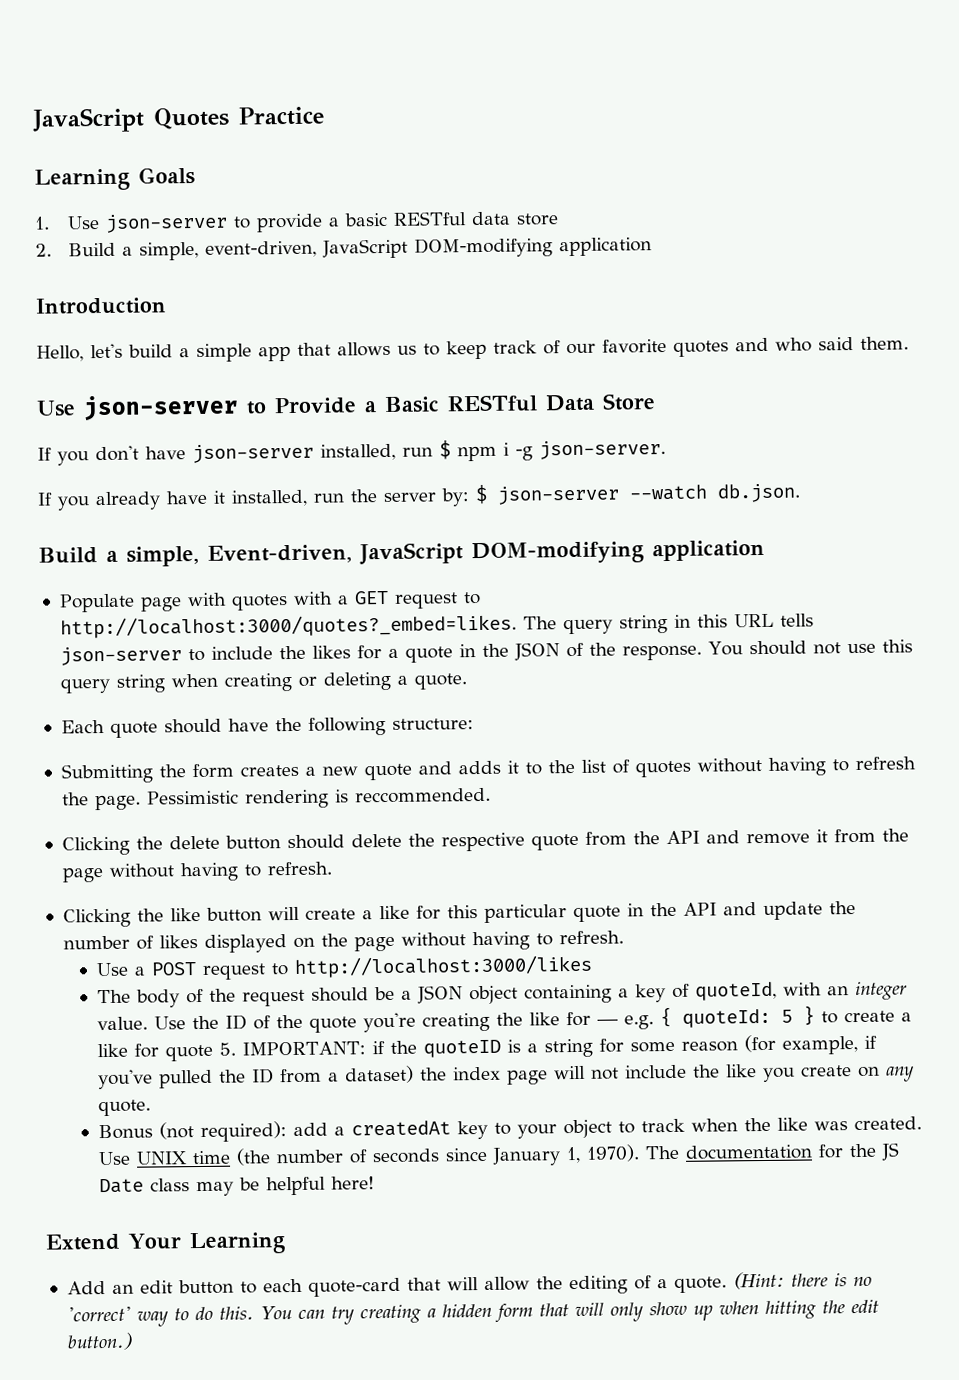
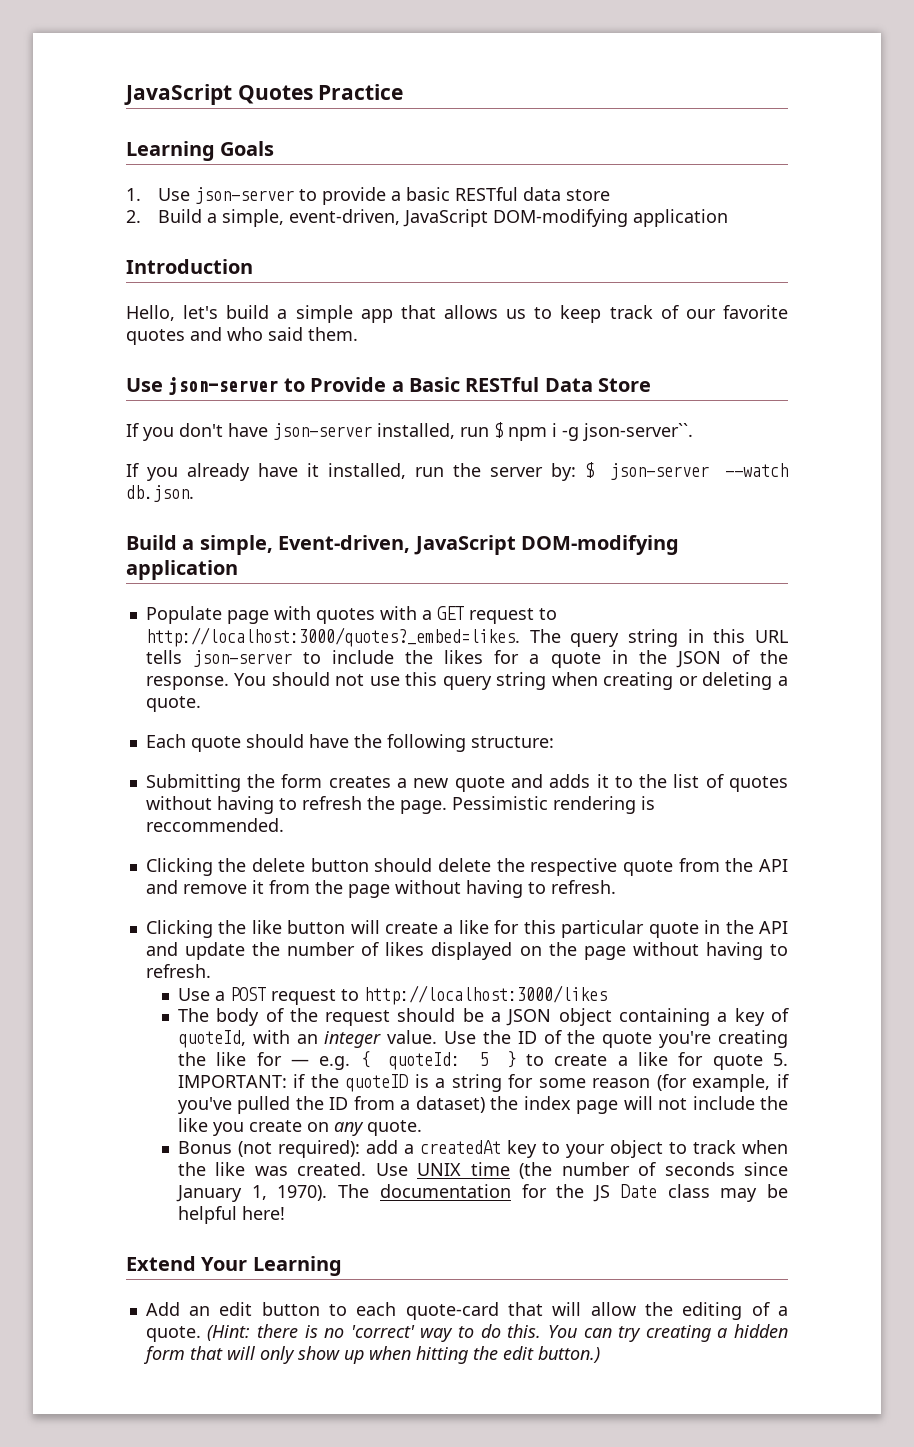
- If you don't have json-server installed, run $ npm i -g json-server.
+ If you don't have json-server installed, run $ npm i -g json-server``.

